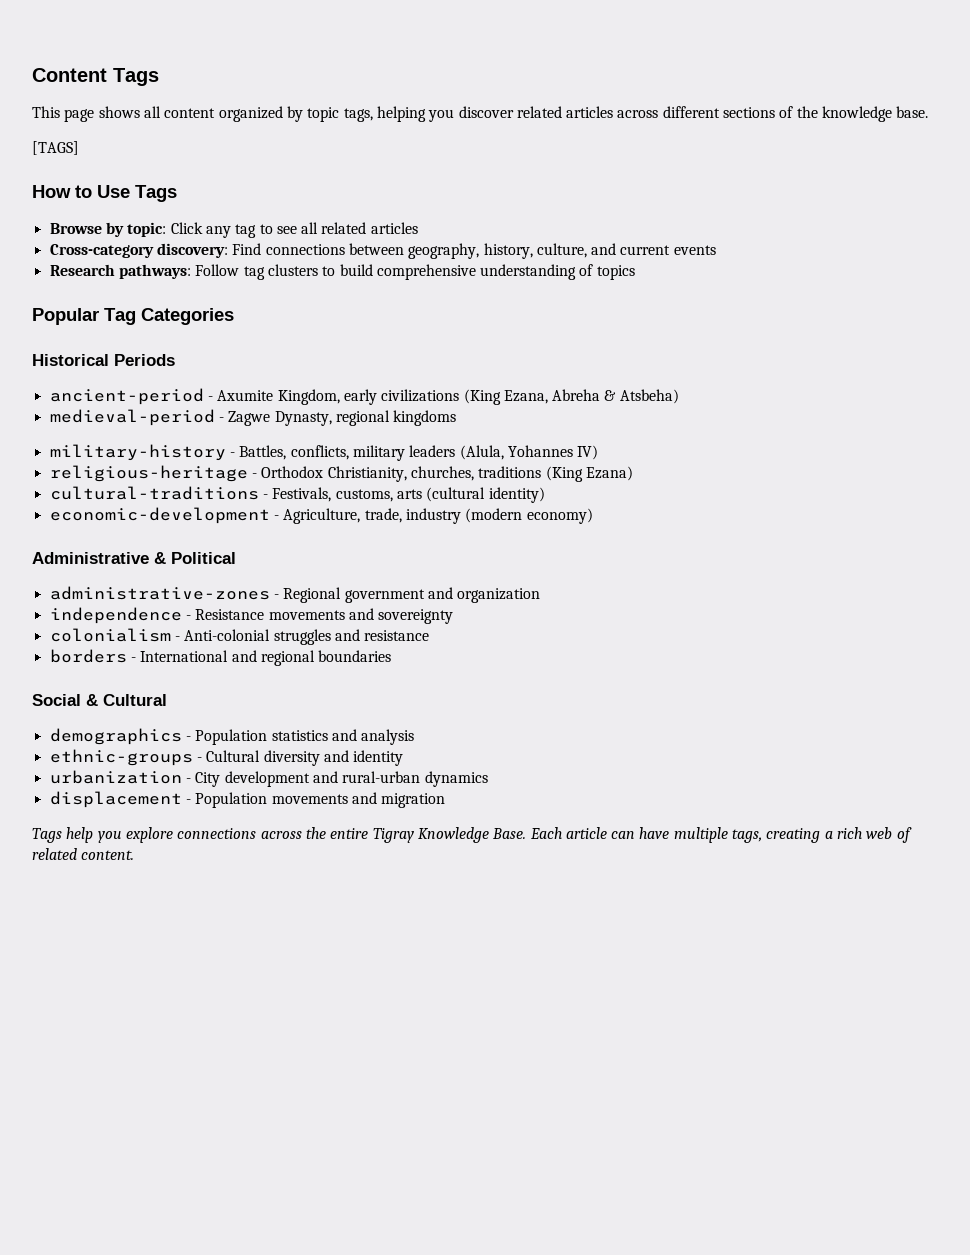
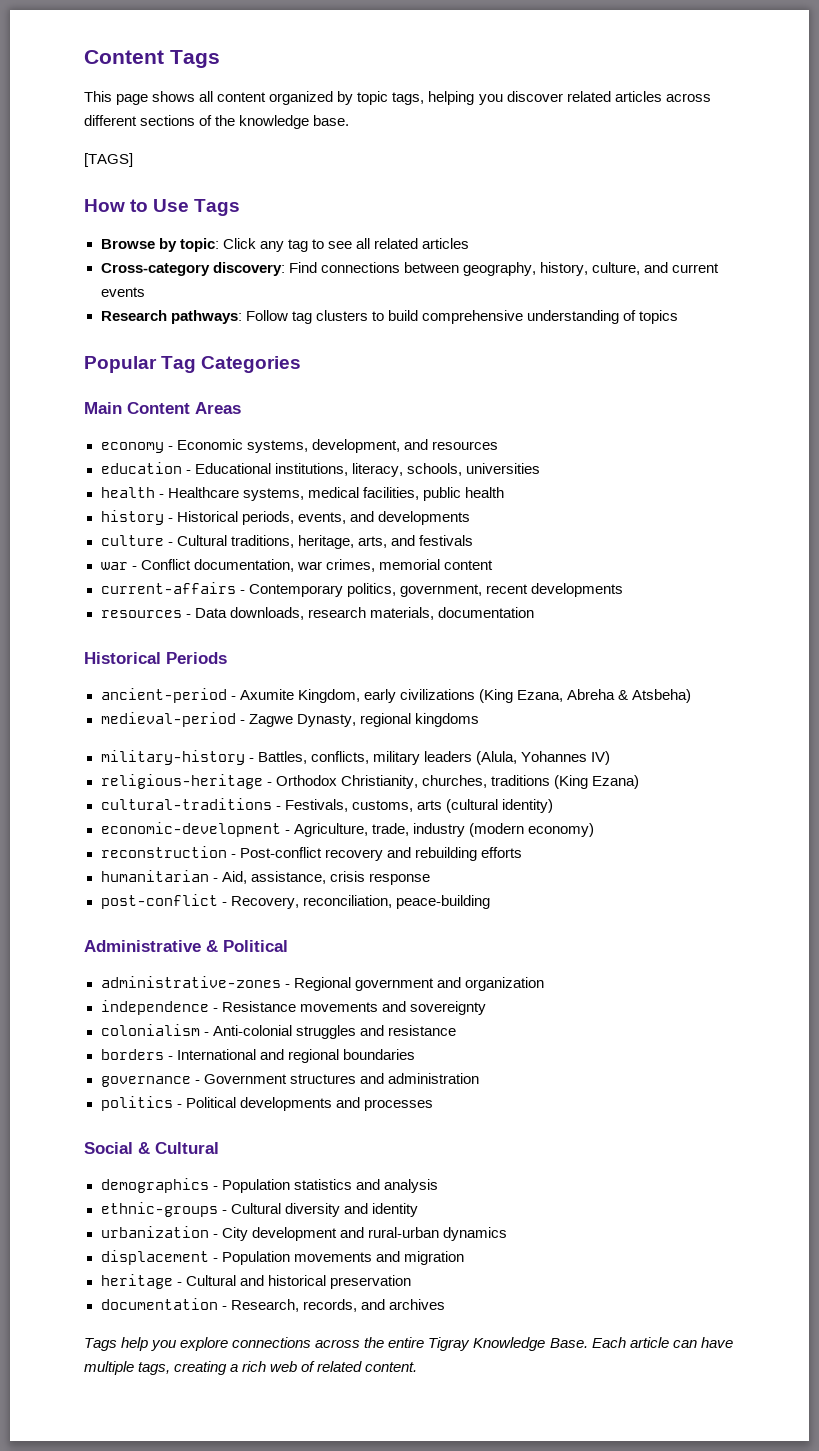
+ Main Content Areas
+ economy - Economic systems, development, and resources
+ education - Educational institutions, literacy, schools, universities
+ health - Healthcare systems, medical facilities, public health
+ history - Historical periods, events, and developments
+ culture - Cultural traditions, heritage, arts, and festivals
+ war - Conflict documentation, war crimes, memorial content
+ current-affairs - Contemporary politics, government, recent developments
+ resources - Data downloads, research materials, documentation
+ reconstruction - Post-conflict recovery and rebuilding efforts
+ humanitarian - Aid, assistance, crisis response
+ post-conflict - Recovery, reconciliation, peace-building
+ governance - Government structures and administration
+ politics - Political developments and processes
+ heritage - Cultural and historical preservation
+ documentation - Research, records, and archives

